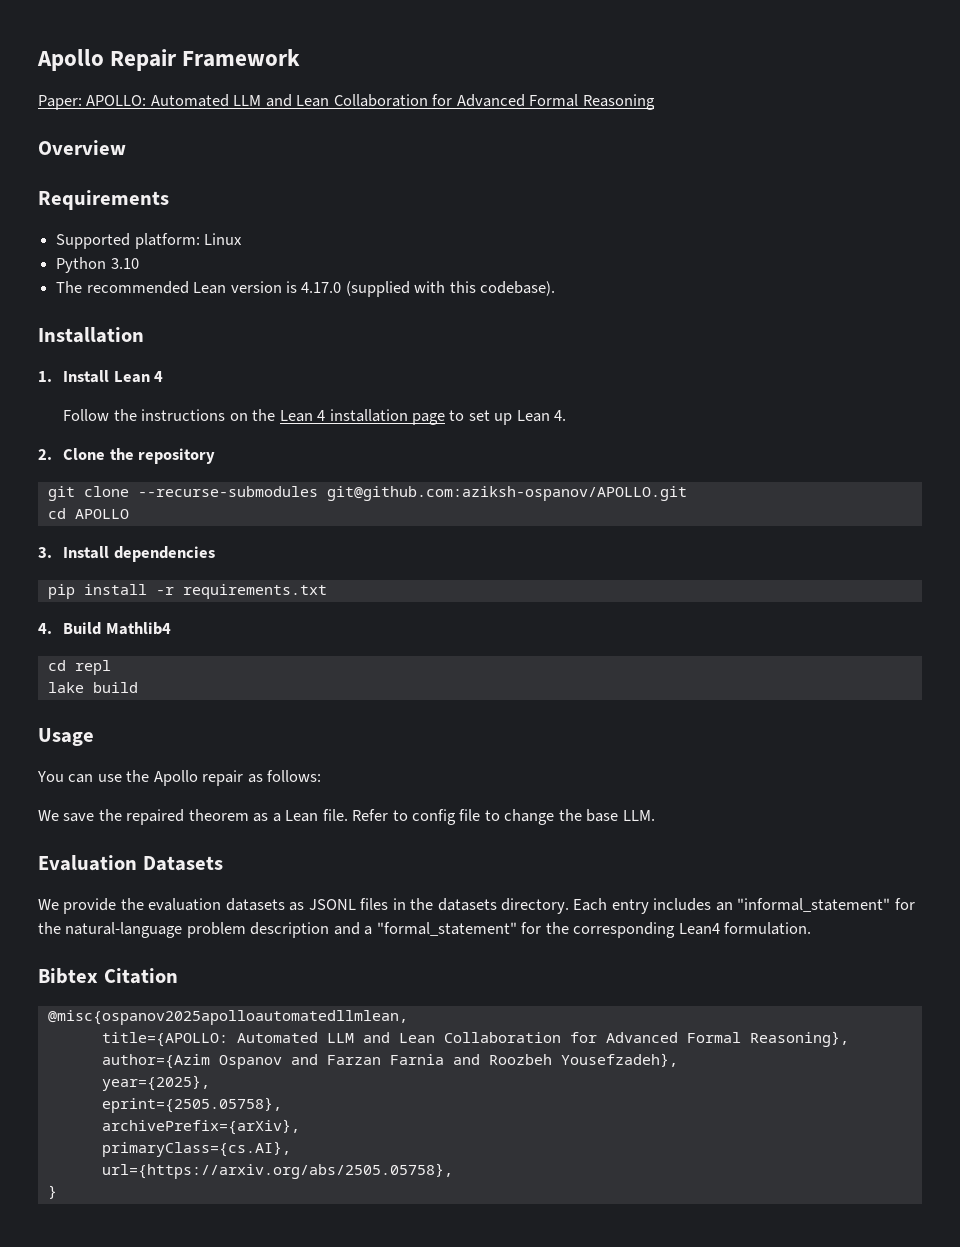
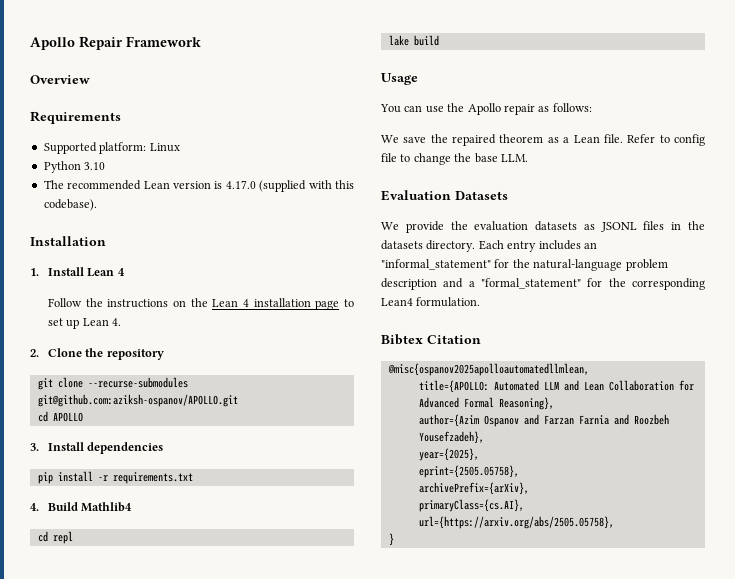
- Paper: APOLLO: Automated LLM and Lean Collaboration for Advanced Formal Reasoning

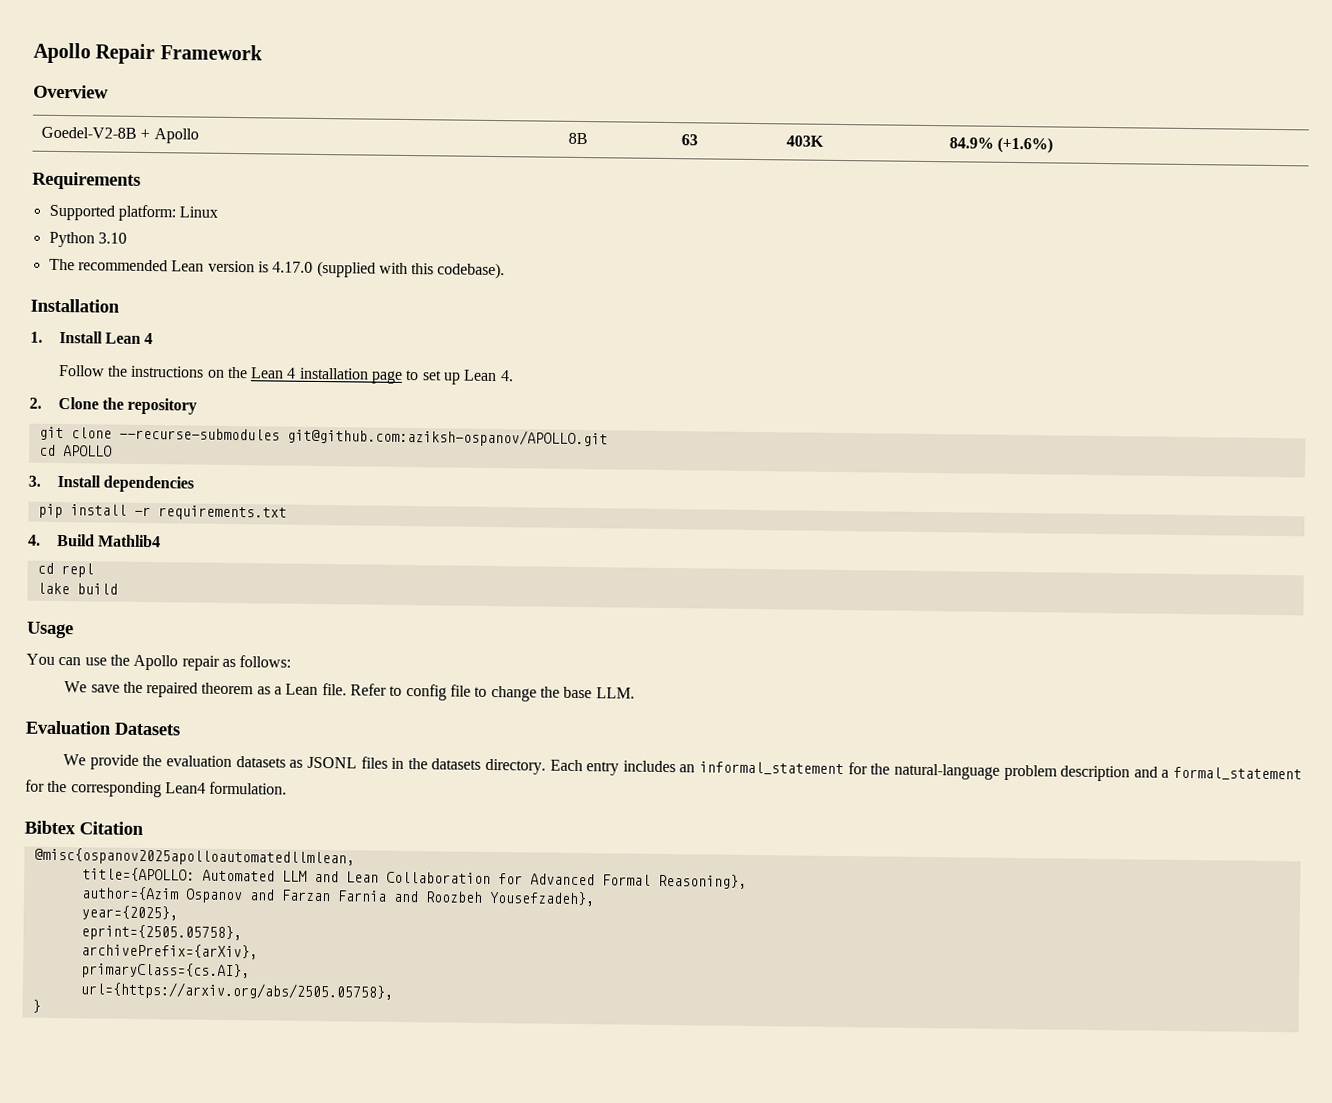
+ Goedel-V2-8B + Apollo | 8B | 63 | 403K | 84.9% (+1.6%)
- Each entry includes an "informal_statement" for the natural-language problem description and a "formal_statement" for the corresponding Lean4 formulation.
+ Each entry includes an informal_statement for the natural-language problem description and a formal_statement for the corresponding Lean4 formulation.

